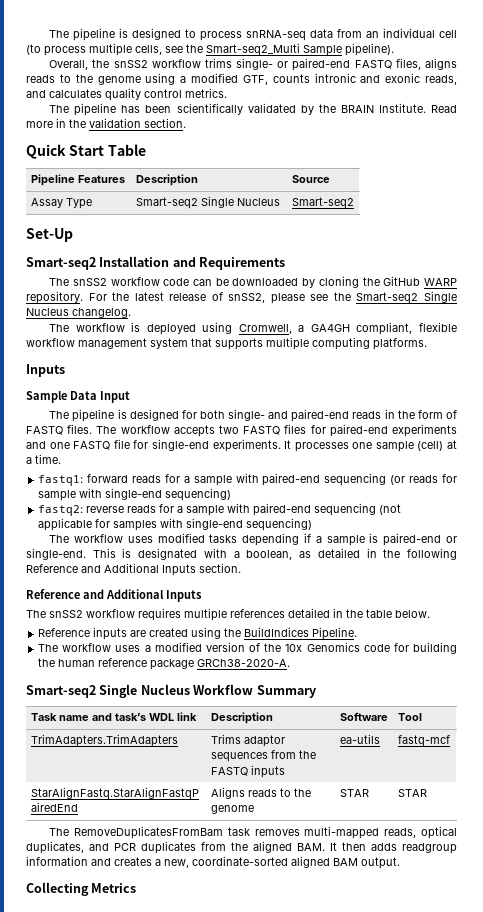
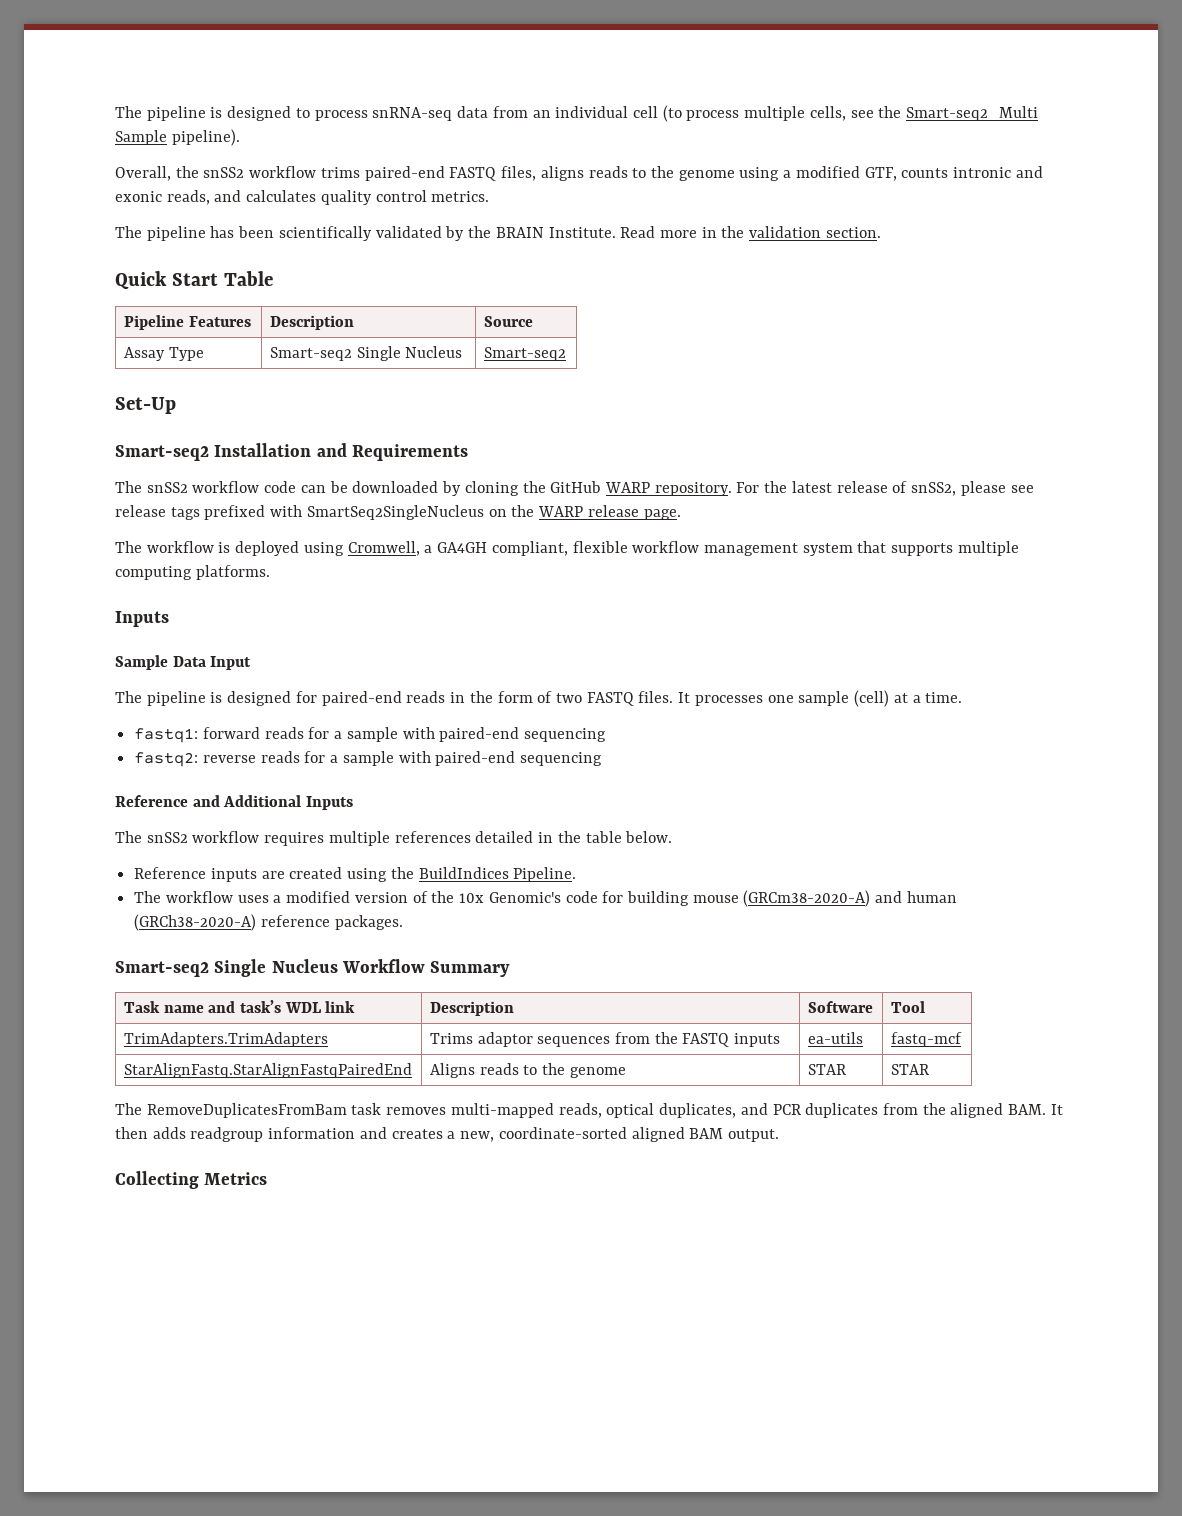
- Overall, the snSS2 workflow trims single- or paired-end FASTQ files, aligns reads to the genome using a modified GTF, counts intronic and exonic reads, and calculates quality control metrics.
+ Overall, the snSS2 workflow trims paired-end FASTQ files, aligns reads to the genome using a modified GTF, counts intronic and exonic reads, and calculates quality control metrics.
- For the latest release of snSS2, please see the Smart-seq2 Single Nucleus changelog.
+ For the latest release of snSS2, please see release tags prefixed with SmartSeq2SingleNucleus on the WARP release page.
- The pipeline is designed for both single- and paired-end reads in the form of FASTQ files.
+ The pipeline is designed for paired-end reads in the form of two FASTQ files.
- The workflow accepts two FASTQ files for paired-end experiments and one FASTQ file for single-end experiments.
- fastq1: forward reads for a sample with paired-end sequencing (or reads for sample with single-end sequencing)
+ fastq1: forward reads for a sample with paired-end sequencing
- fastq2: reverse reads for a sample with paired-end sequencing (not applicable for samples with single-end sequencing)
- The workflow uses modified tasks depending if a sample is paired-end or single-end. This is designated with a boolean, as detailed in the following Reference and Additional Inputs section.
+ fastq2: reverse reads for a sample with paired-end sequencing
- The workflow uses a modified version of the 10x Genomics code for building the human reference package GRCh38-2020-A.
+ The workflow uses a modified version of the 10x Genomic's code for building mouse (GRCm38-2020-A) and human (GRCh38-2020-A) reference packages.

